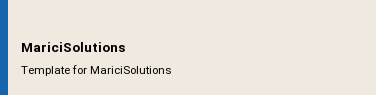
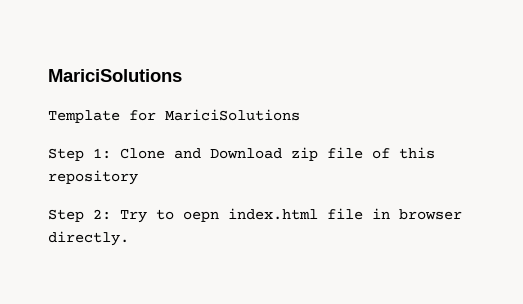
+ Step 1: Clone and Download zip file of this repository
+ Step 2: Try to oepn index.html file in browser directly.

